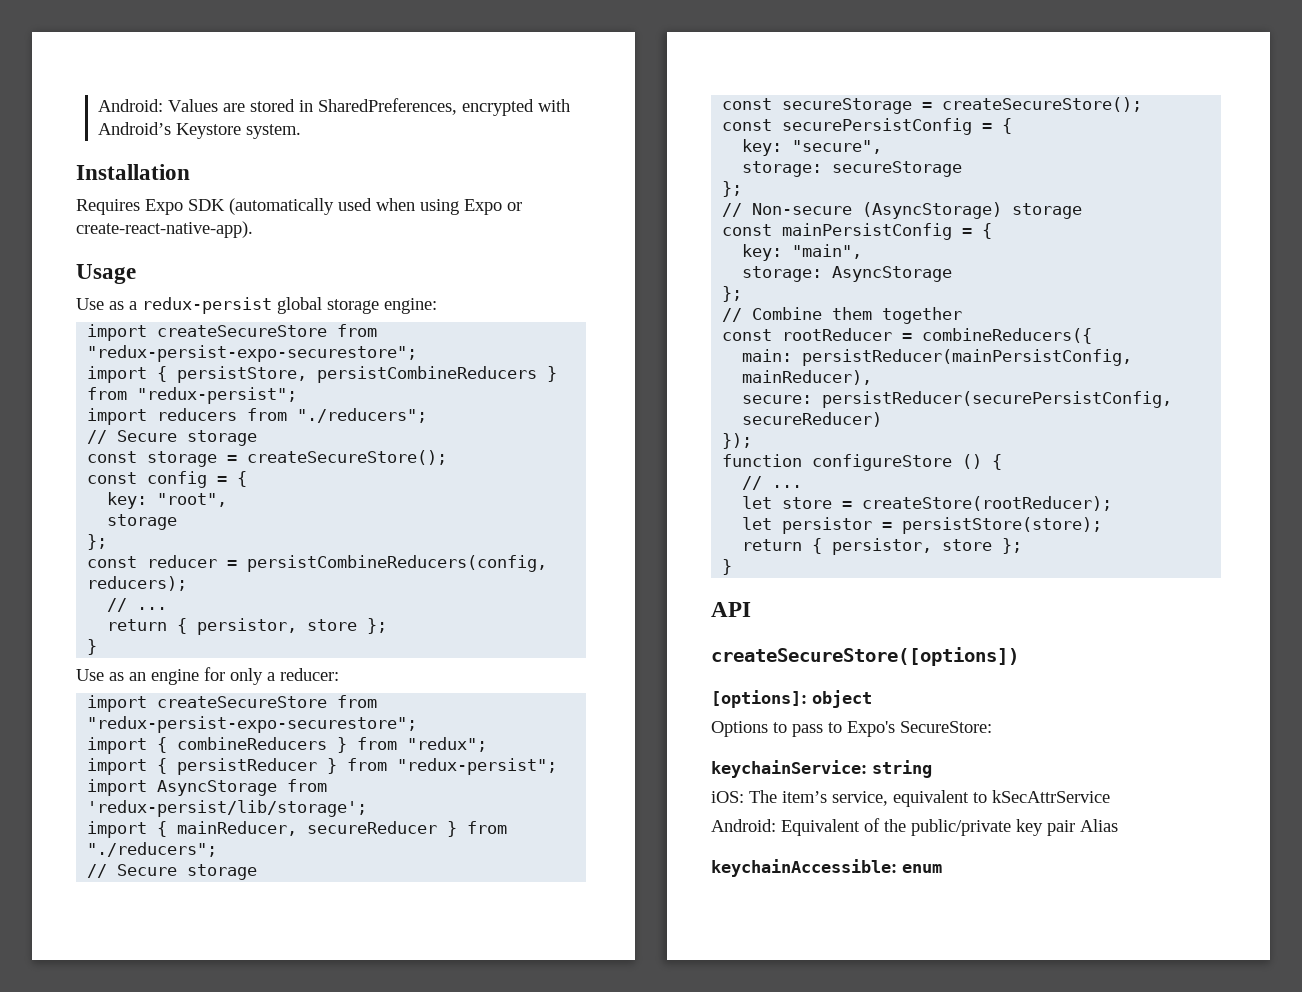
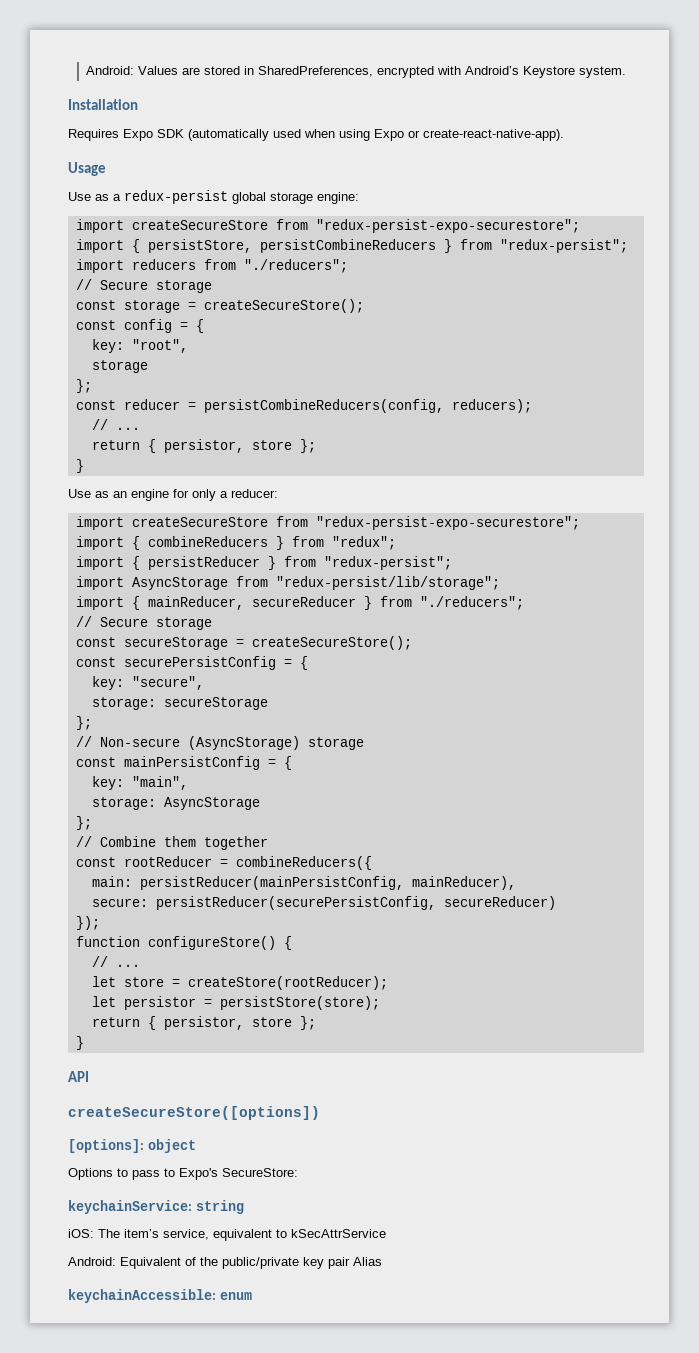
- import AsyncStorage from 'redux-persist/lib/storage';
+ import AsyncStorage from "redux-persist/lib/storage";
- function configureStore () {
+ function configureStore() {

